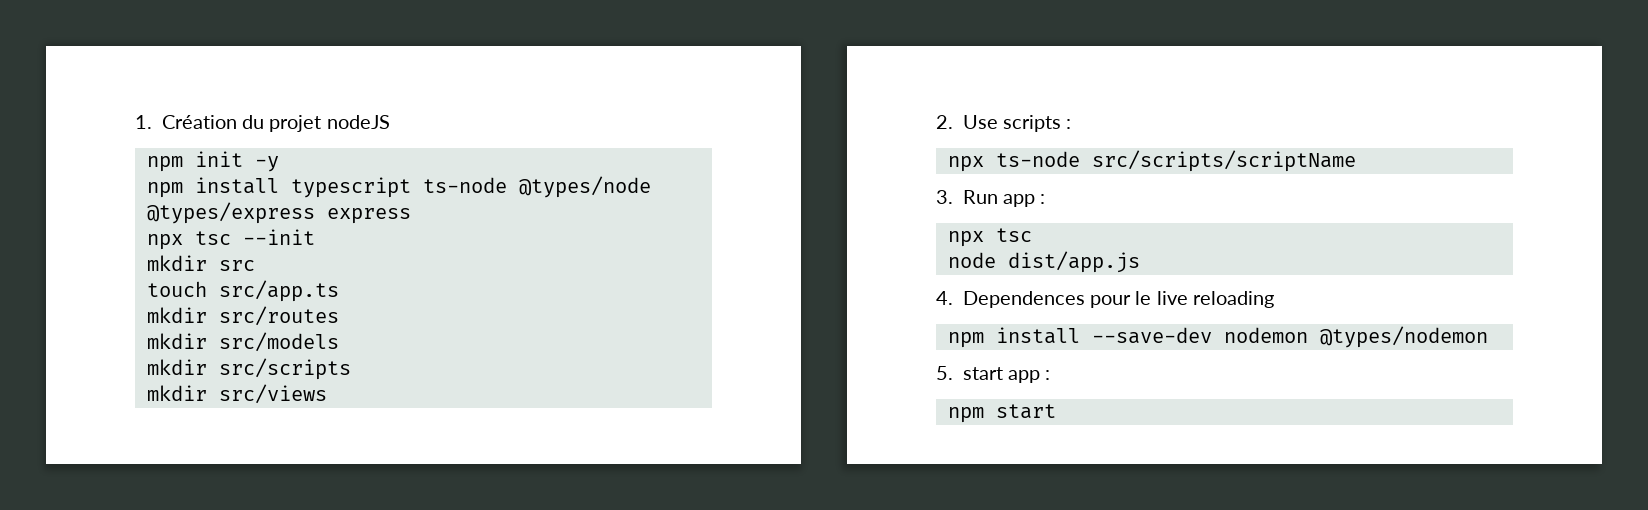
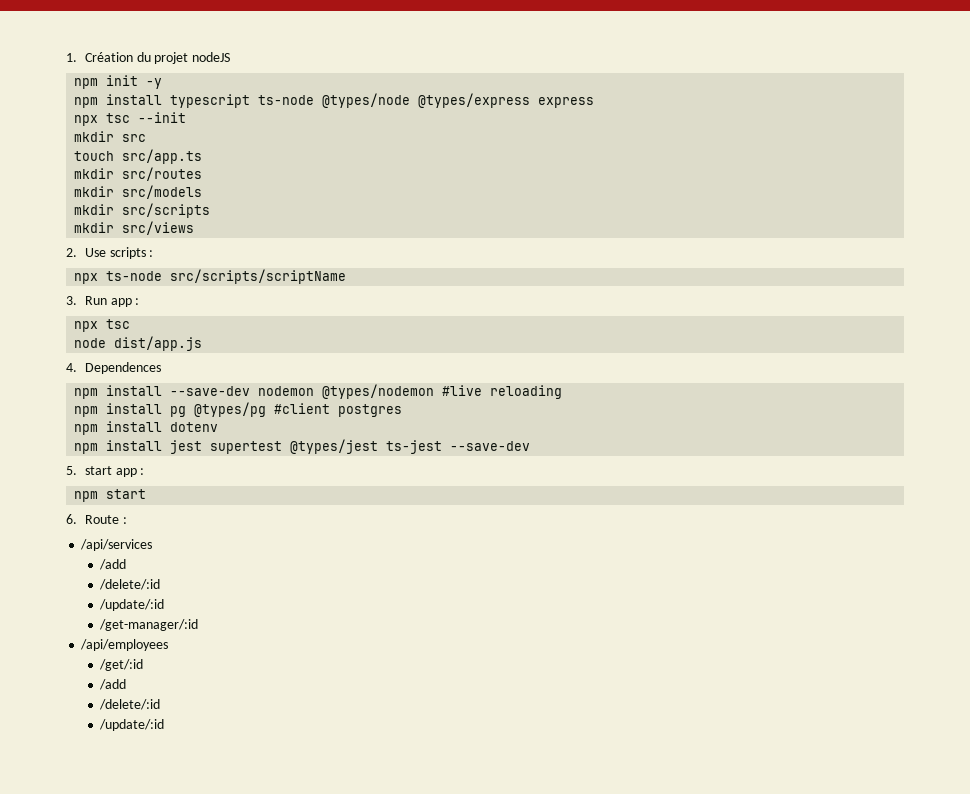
- 4. Dependences pour le live reloading
+ 4. Dependences
- npm install --save-dev nodemon @types/nodemon
+ npm install --save-dev nodemon @types/nodemon #live reloading
+ npm install pg @types/pg #client postgres
+ npm install dotenv
+ npm install jest supertest @types/jest ts-jest --save-dev
+ 6. Route :
+ /api/services
+ /add
+ /delete/:id
+ /update/:id
+ /get-manager/:id
+ /api/employees
+ /get/:id
+ /add
+ /delete/:id
+ /update/:id

